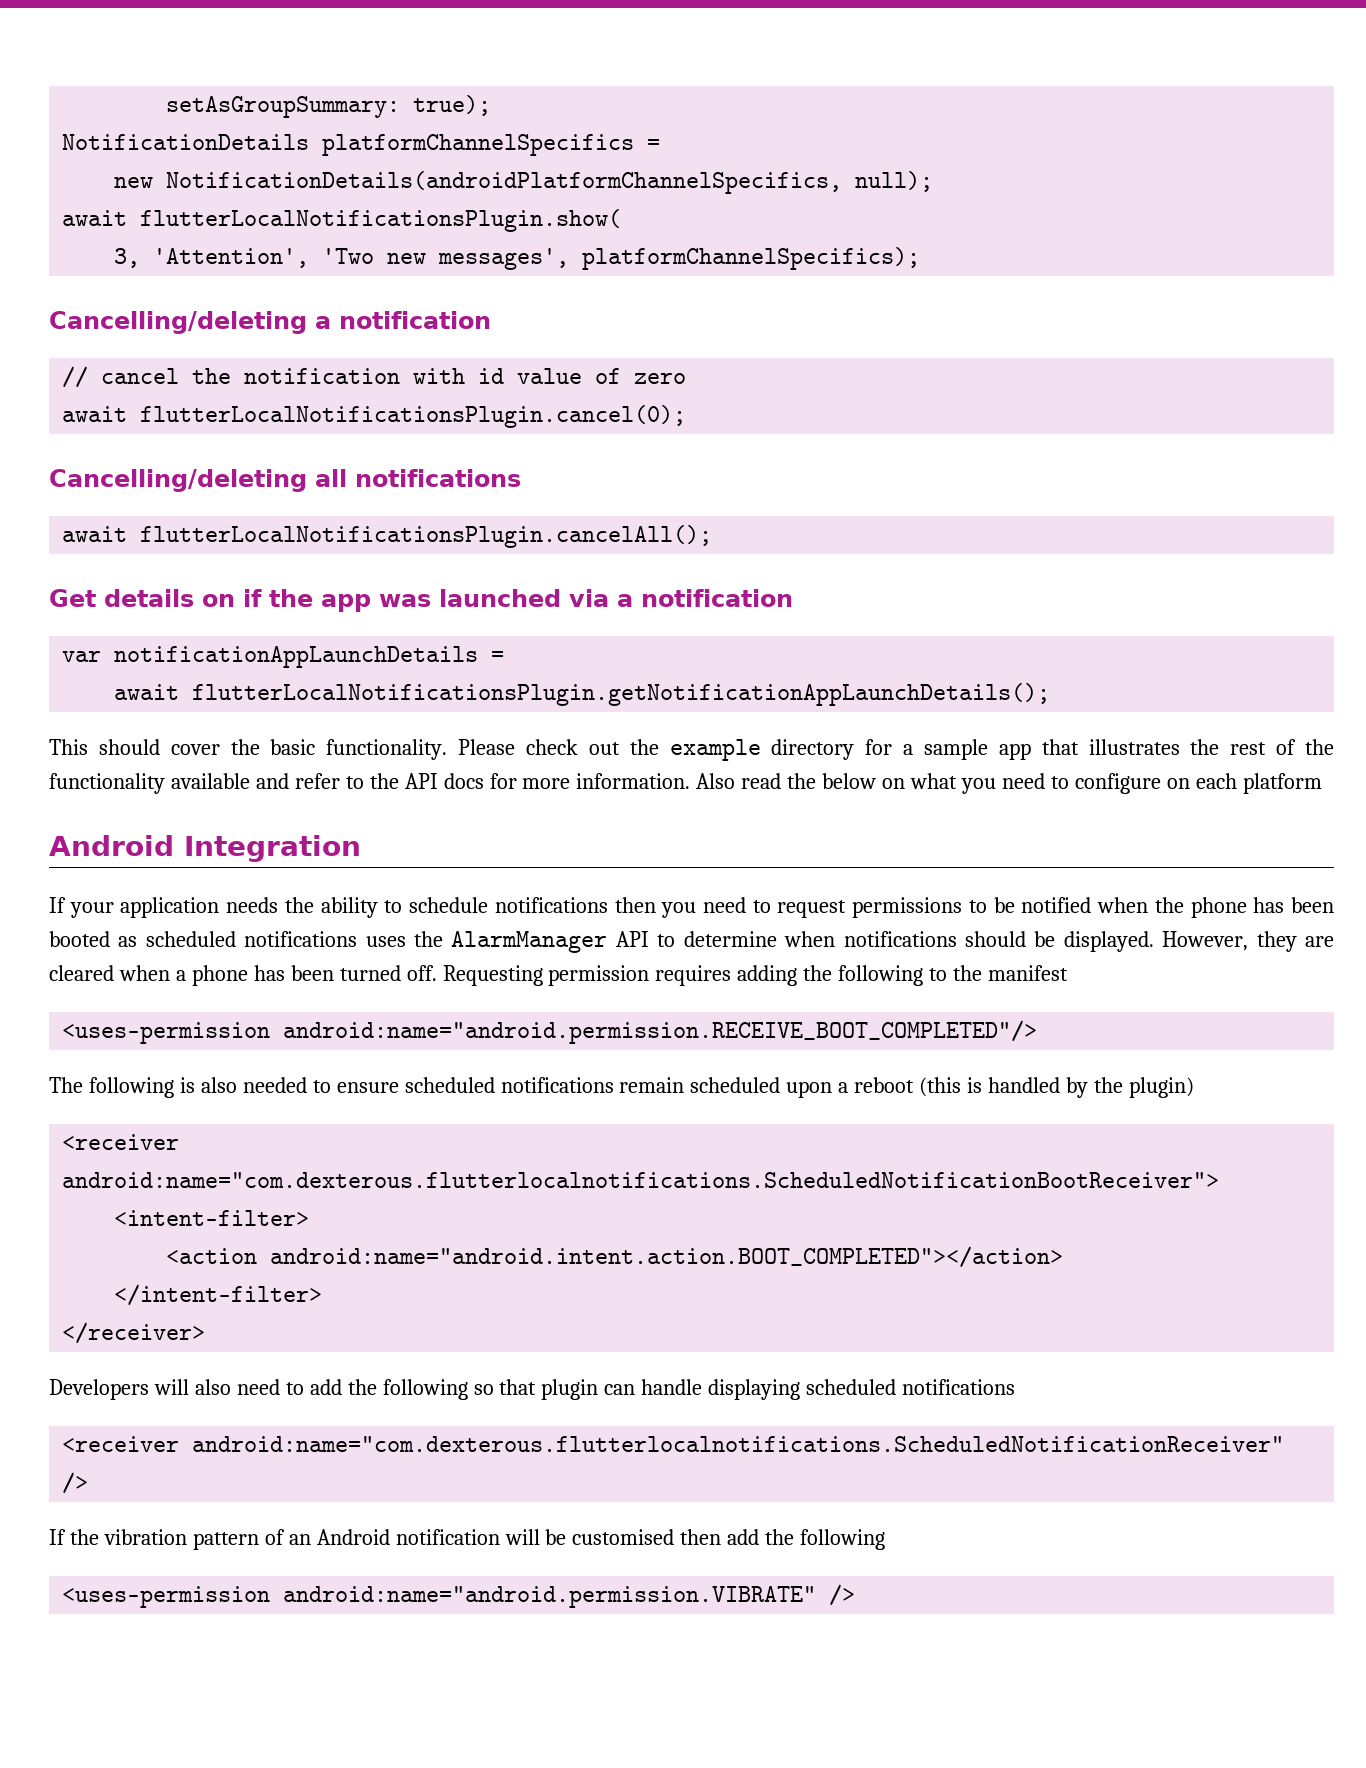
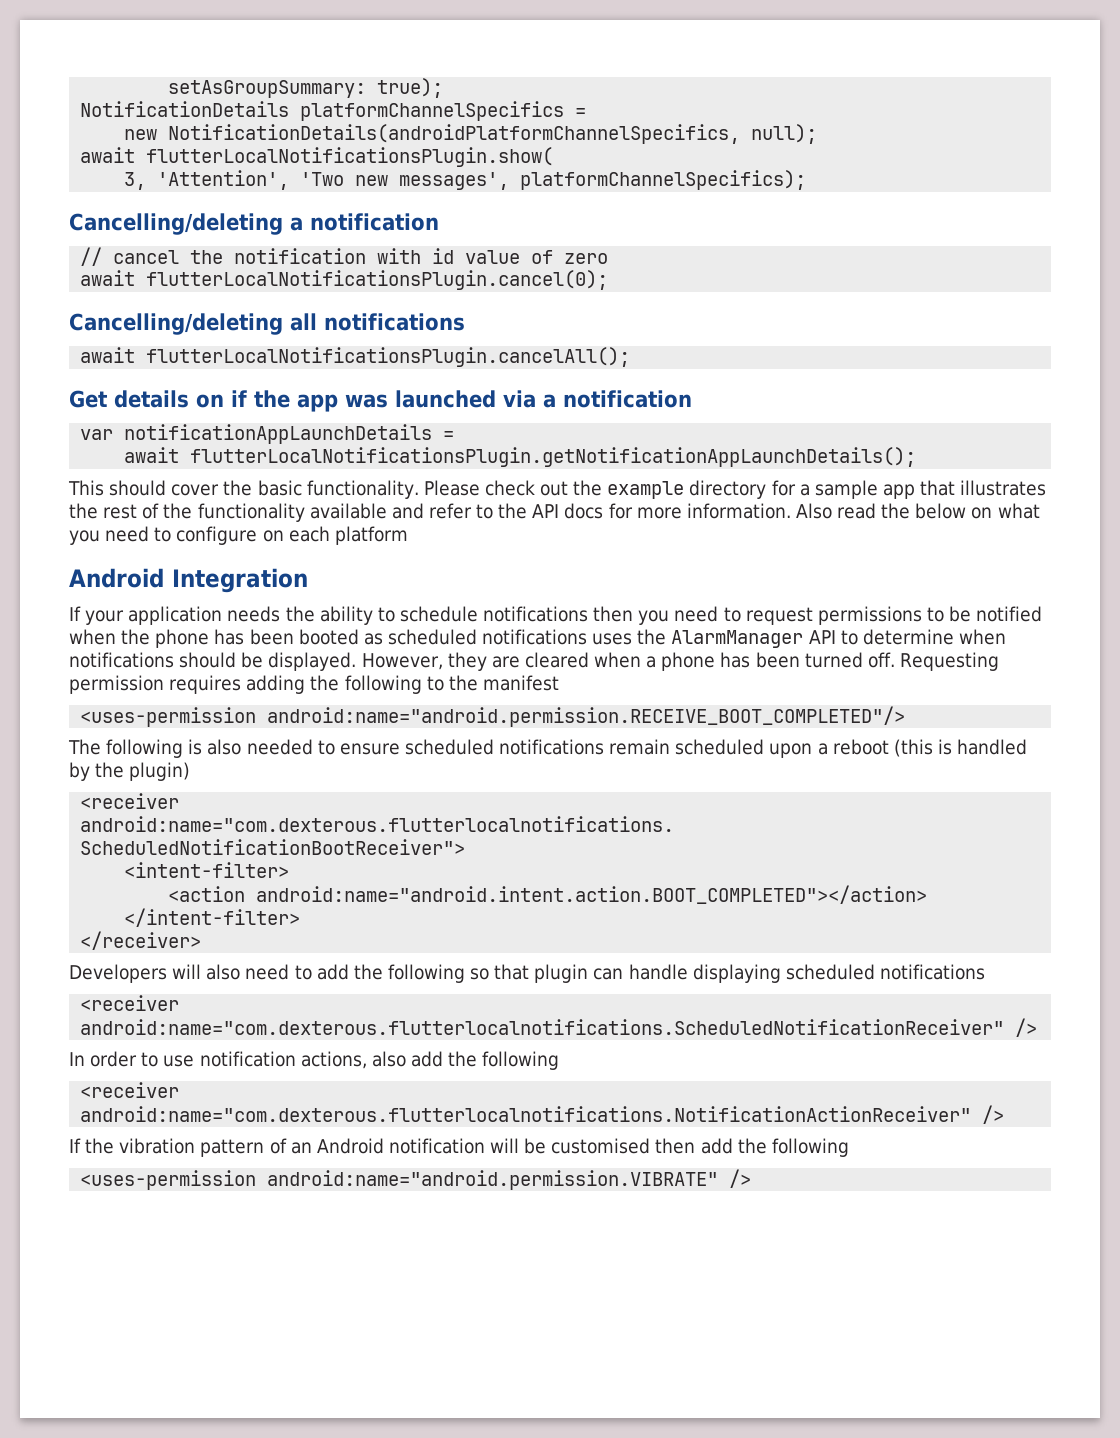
+ In order to use notification actions, also add the following
+ <receiver android:name="com.dexterous.flutterlocalnotifications.NotificationActionReceiver" />

